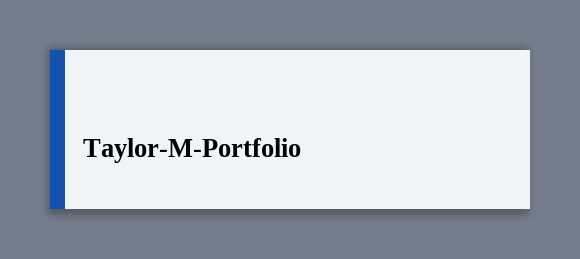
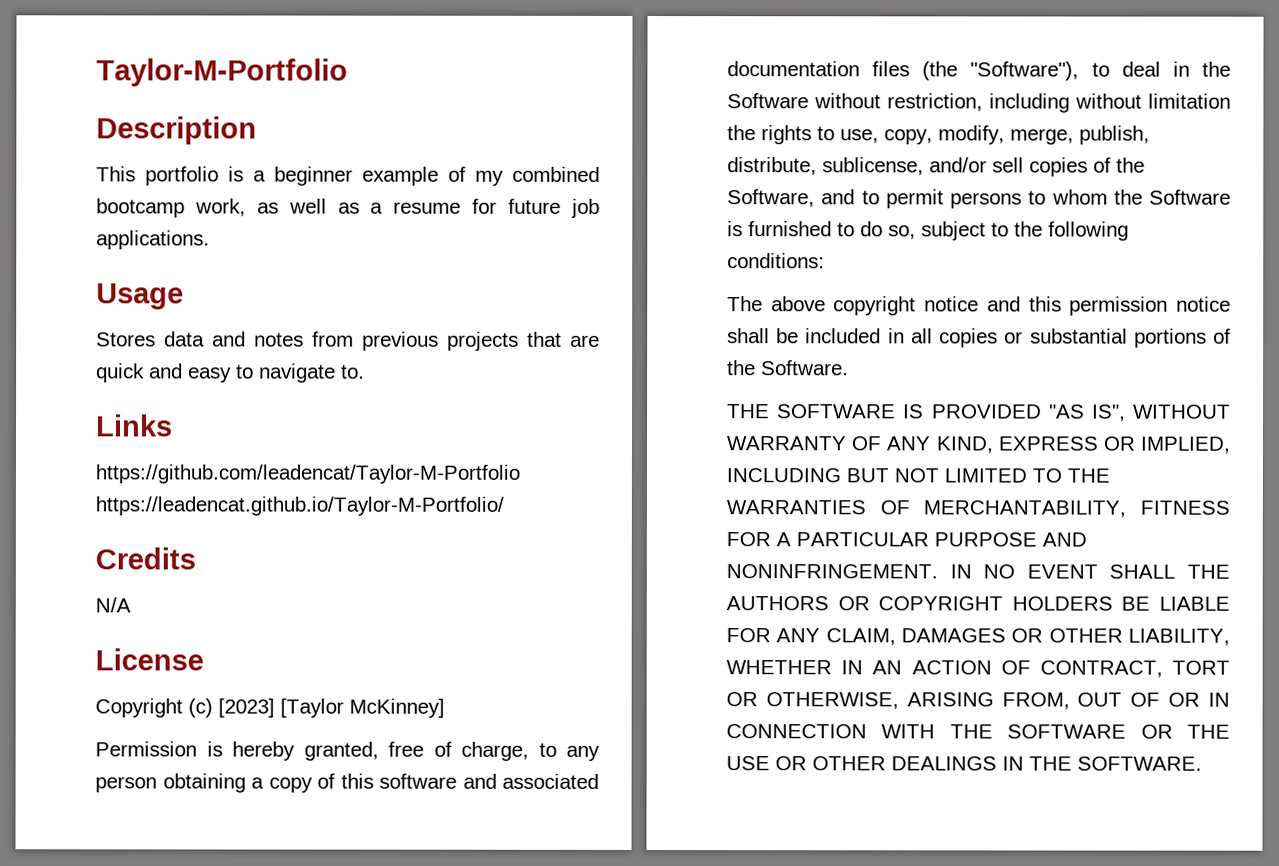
+ Description
+ This portfolio is a beginner example of my combined bootcamp work, as well as a resume for future job applications.
+ Usage
+ Stores data and notes from previous projects that are quick and easy to navigate to.
+ Links
+ https://github.com/leadencat/Taylor-M-Portfolio https://leadencat.github.io/Taylor-M-Portfolio/
+ Credits
+ N/A
+ License
+ Copyright (c) [2023] [Taylor McKinney]
+ Permission is hereby granted, free of charge, to any person obtaining a copy of this software and associated documentation files (the "Software"), to deal in the Software without restriction, including without limitation the rights to use, copy, modify, merge, publish, distribute, sublicense, and/or sell copies of the Software, and to permit persons to whom the Software is furnished to do so, subject to the following conditions:
+ The above copyright notice and this permission notice shall be included in all copies or substantial portions of the Software.
+ THE SOFTWARE IS PROVIDED "AS IS", WITHOUT WARRANTY OF ANY KIND, EXPRESS OR IMPLIED, INCLUDING BUT NOT LIMITED TO THE WARRANTIES OF MERCHANTABILITY, FITNESS FOR A PARTICULAR PURPOSE AND NONINFRINGEMENT. IN NO EVENT SHALL THE AUTHORS OR COPYRIGHT HOLDERS BE LIABLE FOR ANY CLAIM, DAMAGES OR OTHER LIABILITY, WHETHER IN AN ACTION OF CONTRACT, TORT OR OTHERWISE, ARISING FROM, OUT OF OR IN CONNECTION WITH THE SOFTWARE OR THE USE OR OTHER DEALINGS IN THE SOFTWARE.

